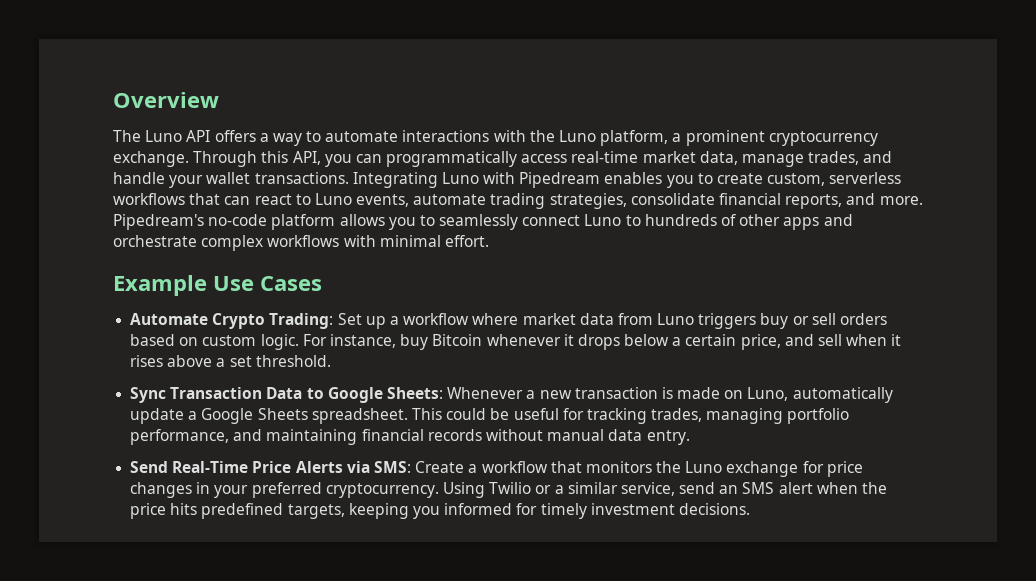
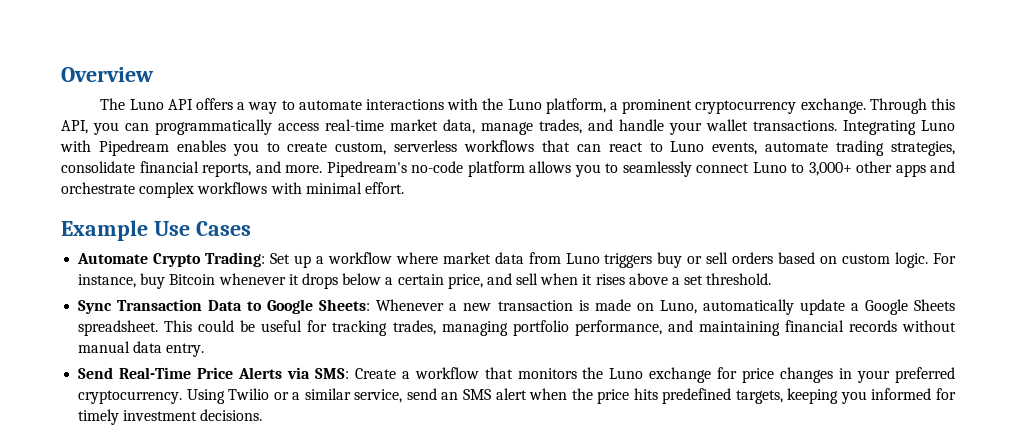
- Pipedream's no-code platform allows you to seamlessly connect Luno to hundreds of other apps and orchestrate complex workflows with minimal effort.
+ Pipedream's no-code platform allows you to seamlessly connect Luno to 3,000+ other apps and orchestrate complex workflows with minimal effort.

